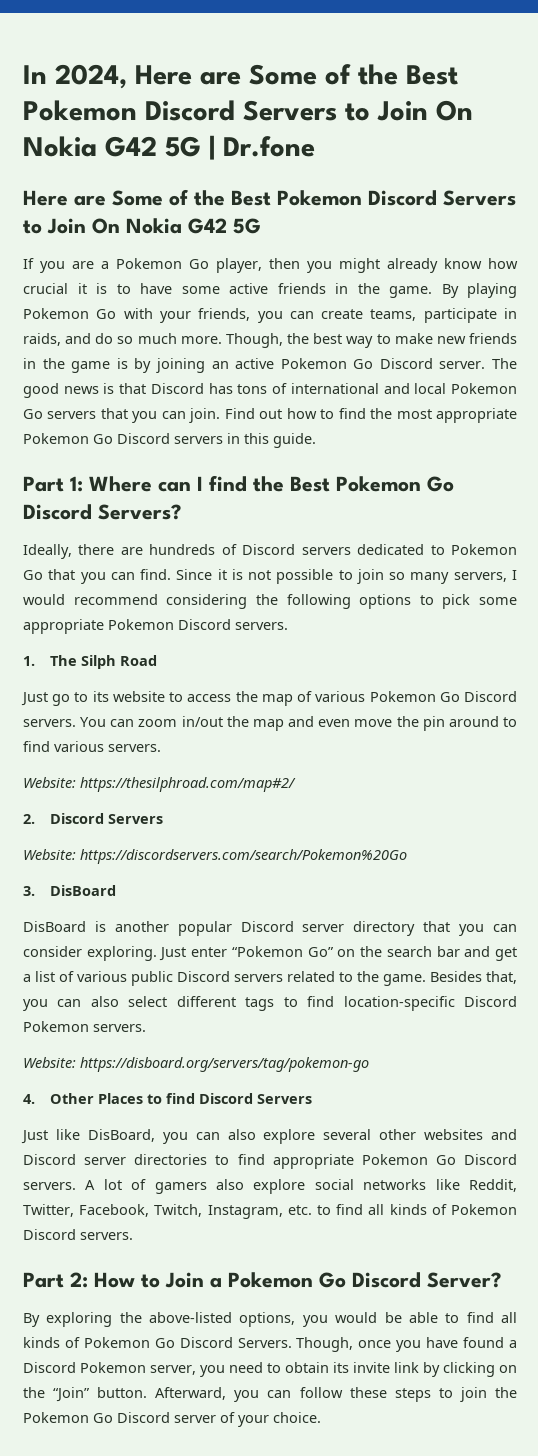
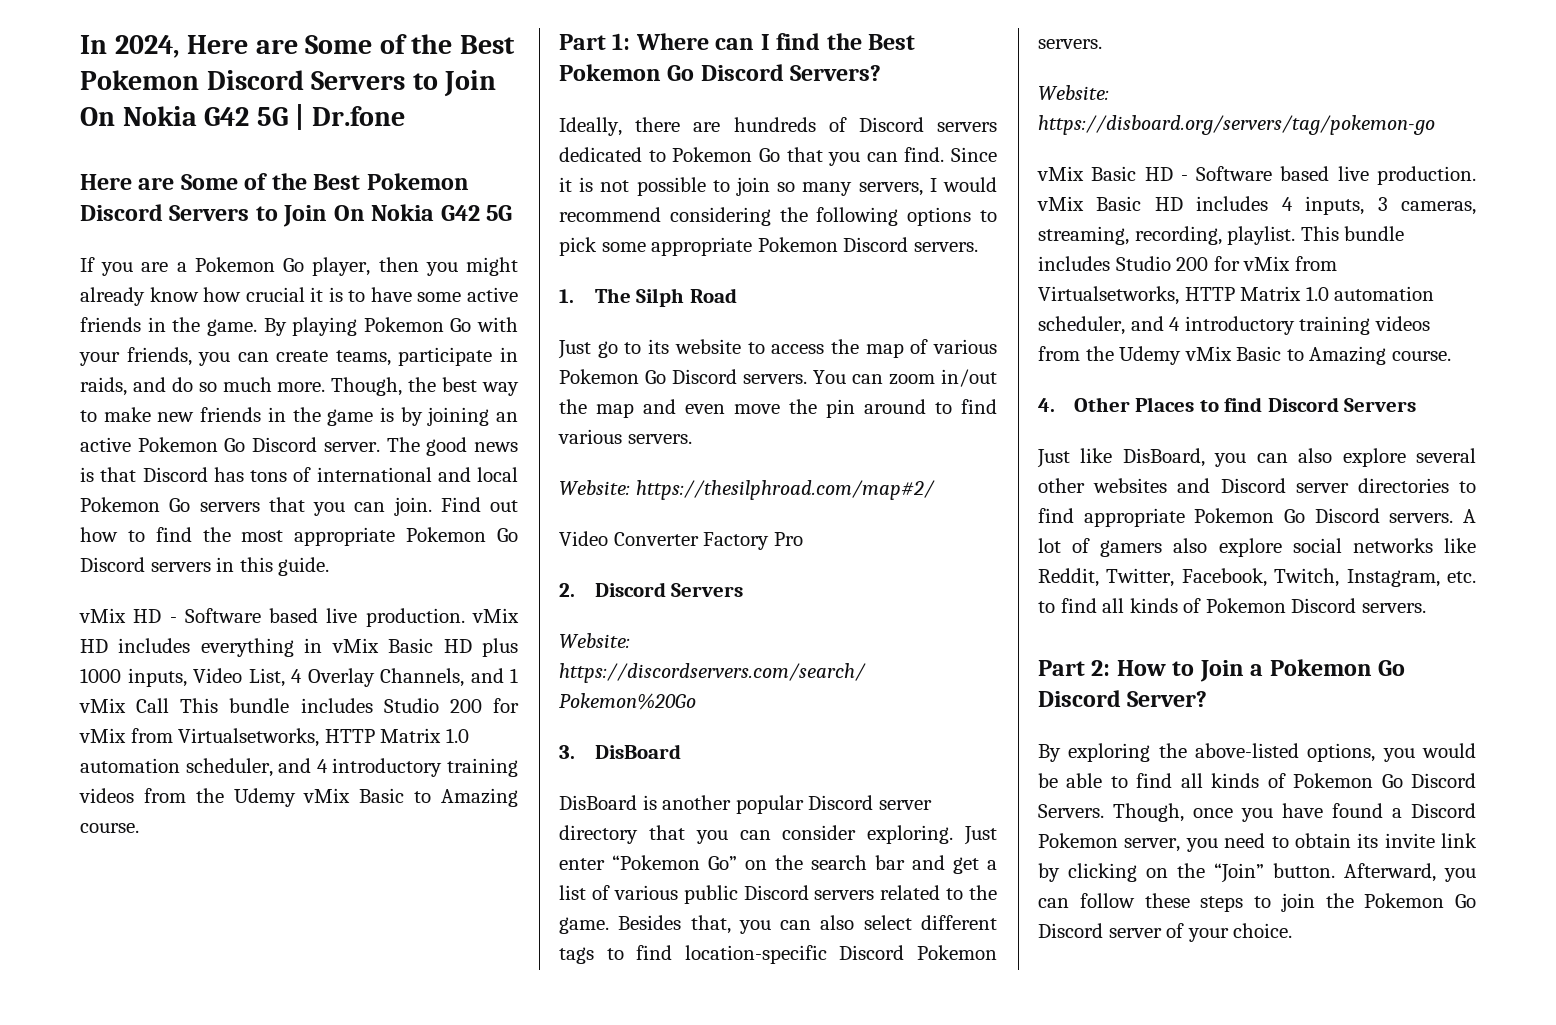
+ vMix HD - Software based live production. vMix HD includes everything in vMix Basic HD plus 1000 inputs, Video List, 4 Overlay Channels, and 1 vMix Call This bundle includes Studio 200 for vMix from Virtualsetworks, HTTP Matrix 1.0 automation scheduler, and 4 introductory training videos from the Udemy vMix Basic to Amazing course.
+ Video Converter Factory Pro
+ vMix Basic HD - Software based live production. vMix Basic HD includes 4 inputs, 3 cameras, streaming, recording, playlist. This bundle includes Studio 200 for vMix from Virtualsetworks, HTTP Matrix 1.0 automation scheduler, and 4 introductory training videos from the Udemy vMix Basic to Amazing course.

